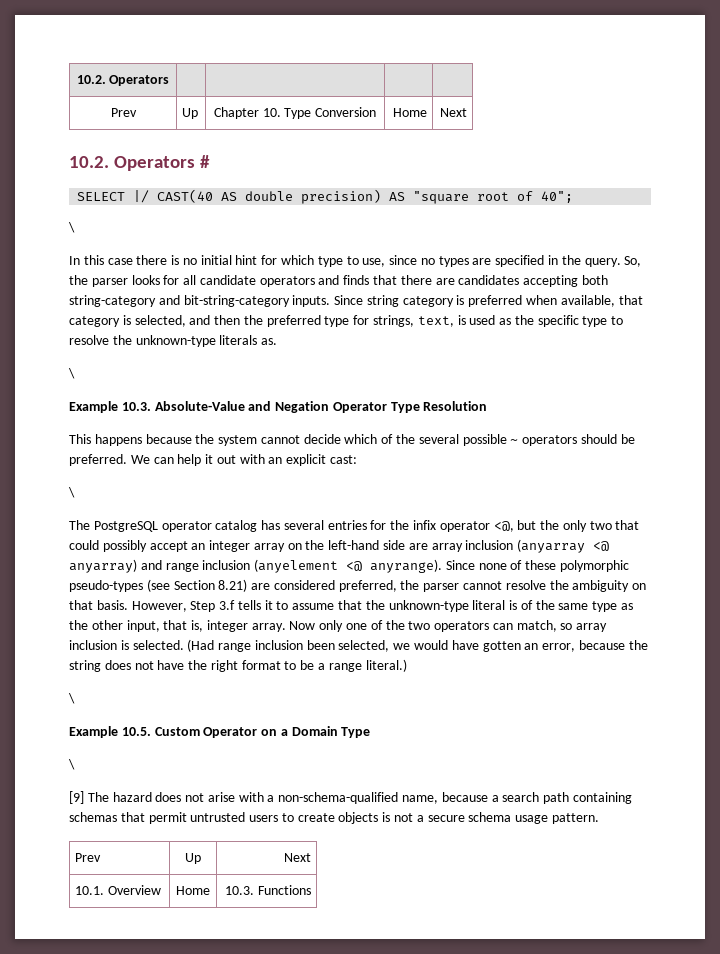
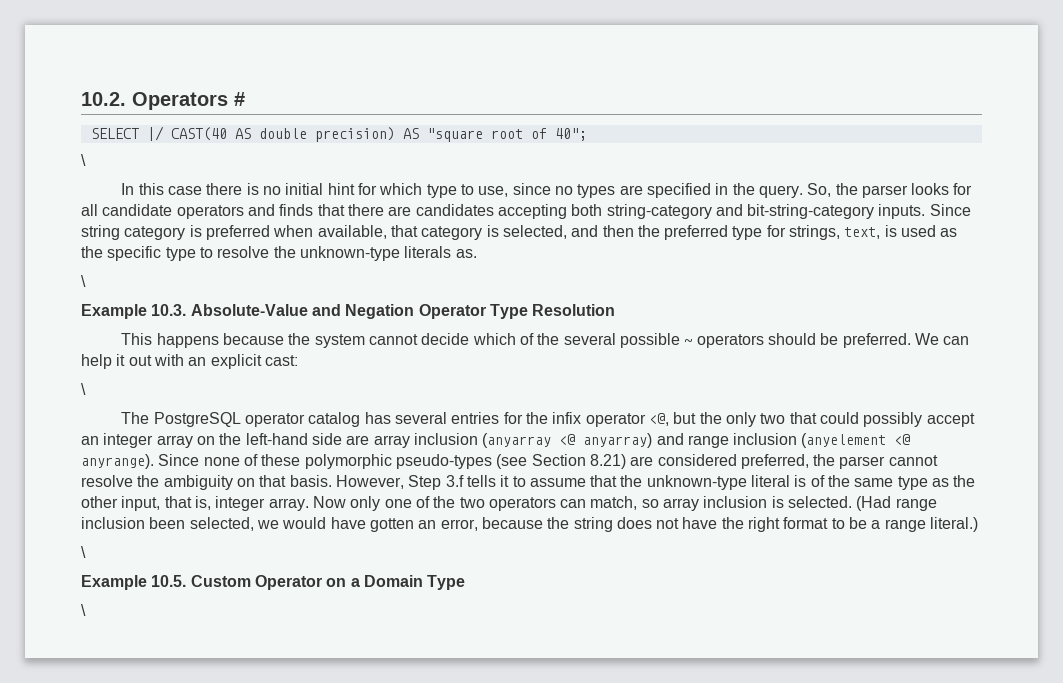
- 10.2. Operators | | | |
- Prev | Up | Chapter 10. Type Conversion | Home | Next
- [9] The hazard does not arise with a non-schema-qualified name, because a search path containing schemas that permit untrusted users to create objects is not a secure schema usage pattern.
- Prev | Up | Next
- 10.1. Overview | Home | 10.3. Functions

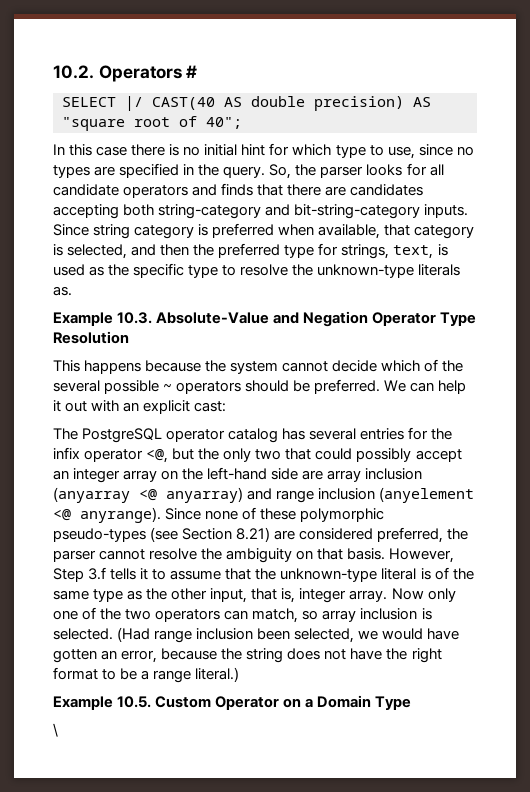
  SELECT |/ CAST(40 AS double precision) AS "square root of 40";
- \
  Since string category is preferred when available, that category is selected, and then the preferred type for strings, text, is used as the specific type to resolve the unknown-type literals as.
- \
  We can help it out with an explicit cast:
- \
  (Had range inclusion been selected, we would have gotten an error, because the string does not have the right format to be a range literal.)
- \

